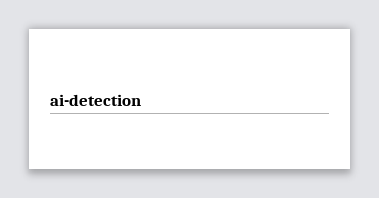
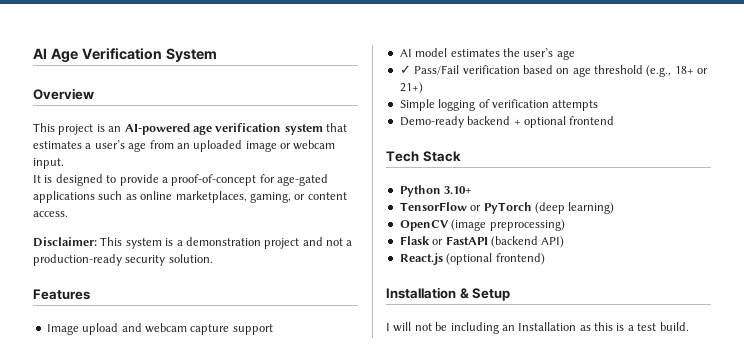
- ai-detection
+ AI Age Verification System
+ Overview
+ This project is an AI-powered age verification system that estimates a user’s age from an uploaded image or webcam input.
+ It is designed to provide a proof-of-concept for age-gated applications such as online marketplaces, gaming, or content access.
+ Disclaimer: This system is a demonstration project and not a production-ready security solution.
+ Features
+ Image upload and webcam capture support
+ AI model estimates the user’s age
+ ✓ Pass/Fail verification based on age threshold (e.g., 18+ or 21+)
+ Simple logging of verification attempts
+ Demo-ready backend + optional frontend
+ Tech Stack
+ Python 3.10+
+ TensorFlow or PyTorch (deep learning)
+ OpenCV (image preprocessing)
+ Flask or FastAPI (backend API)
+ React.js (optional frontend)
+ Installation & Setup
+ I will not be including an Installation as this is a test build.

